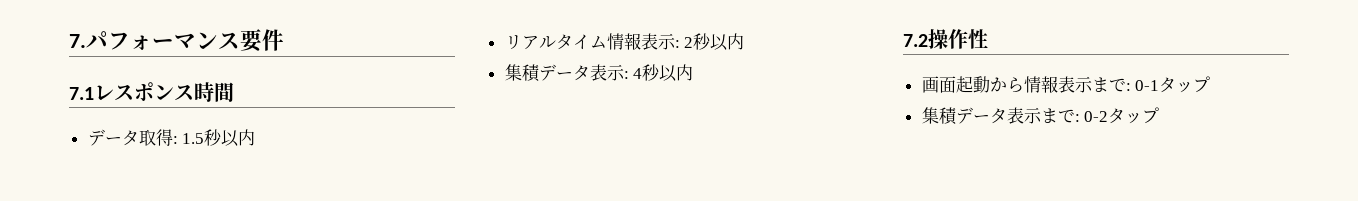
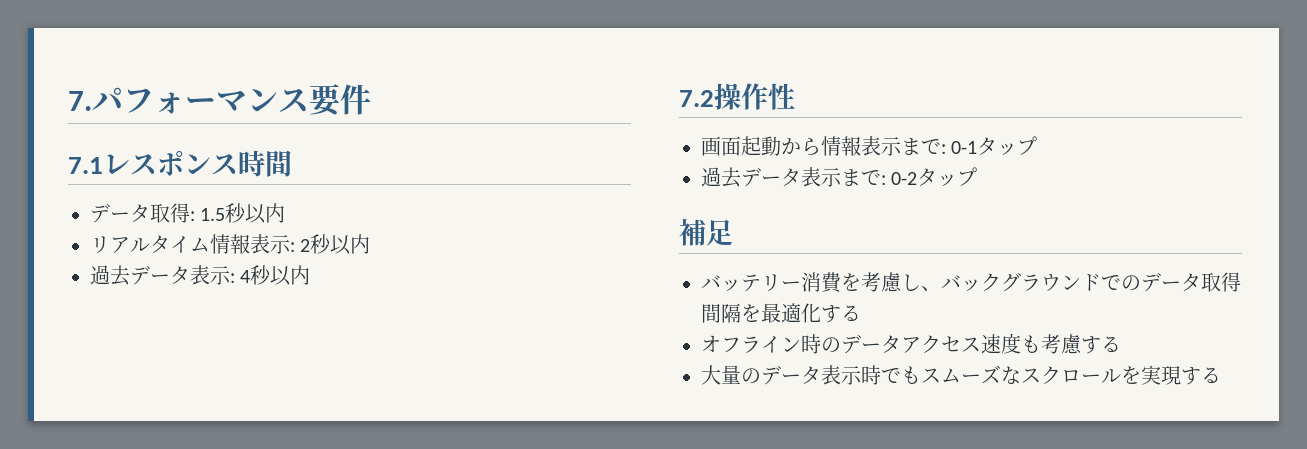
- 集積データ表示: 4秒以内
+ 過去データ表示: 4秒以内
- 集積データ表示まで: 0-2タップ
+ 過去データ表示まで: 0-2タップ
+ 補足
+ バッテリー消費を考慮し、バックグラウンドでのデータ取得間隔を最適化する
+ オフライン時のデータアクセス速度も考慮する
+ 大量のデータ表示時でもスムーズなスクロールを実現する

